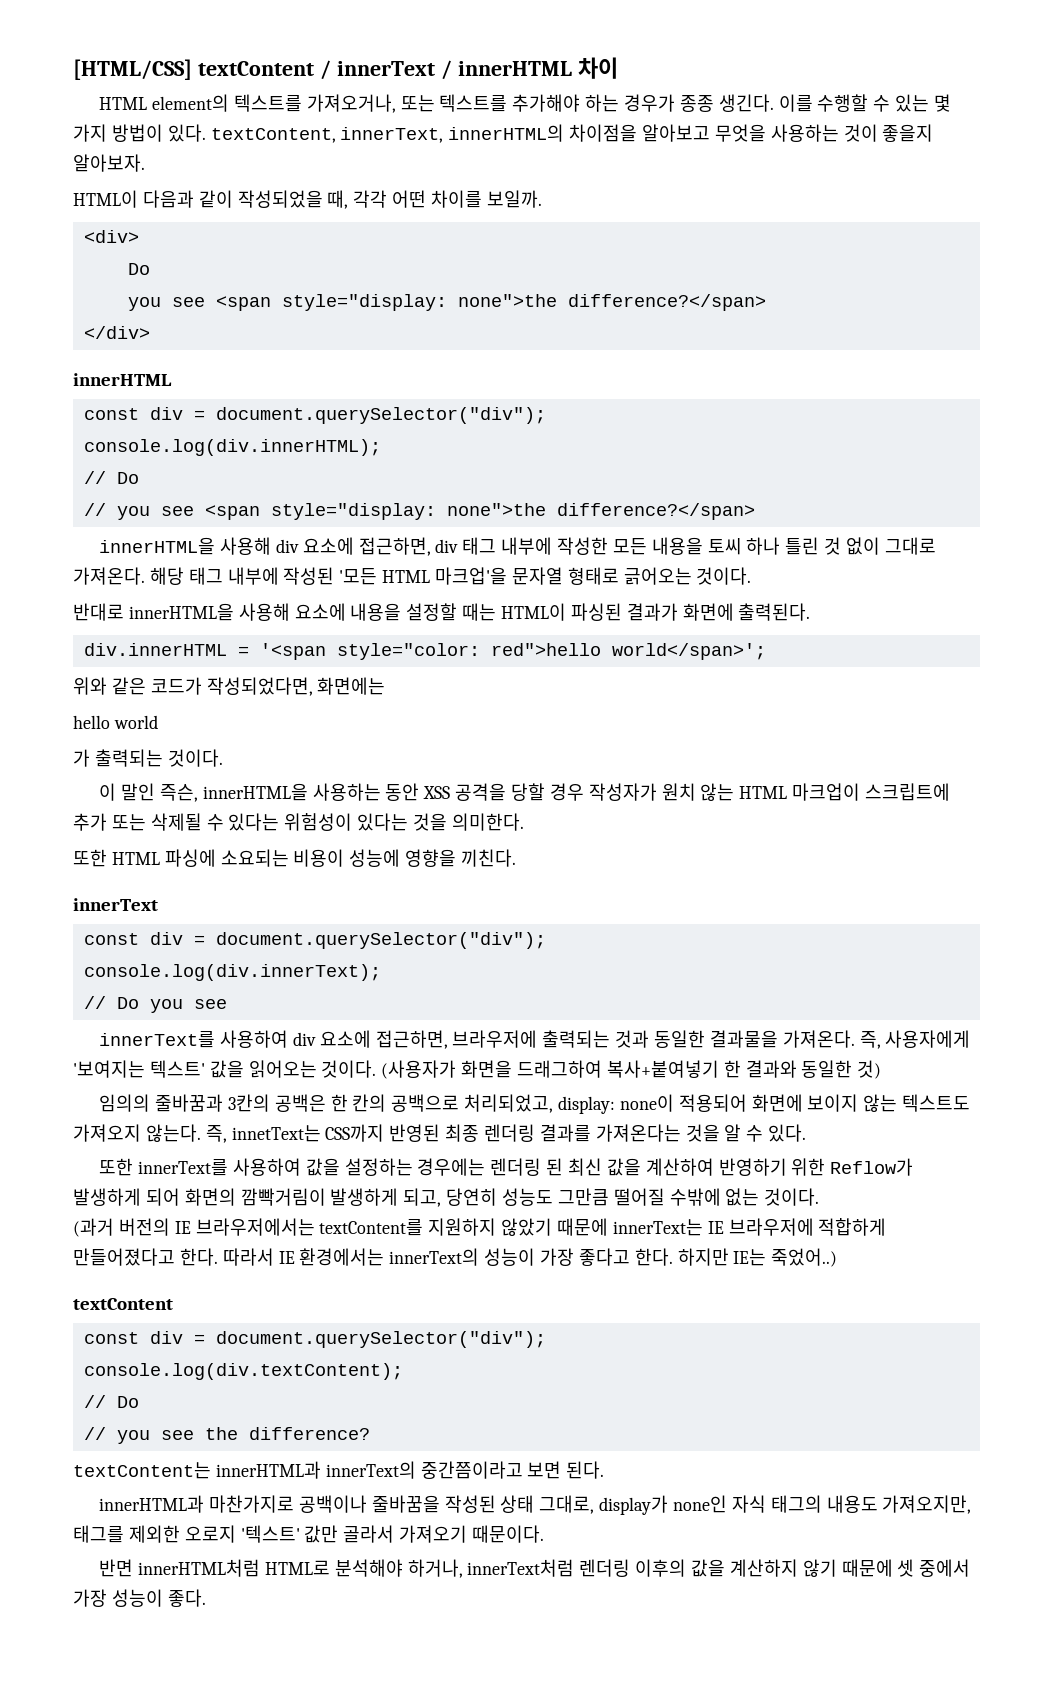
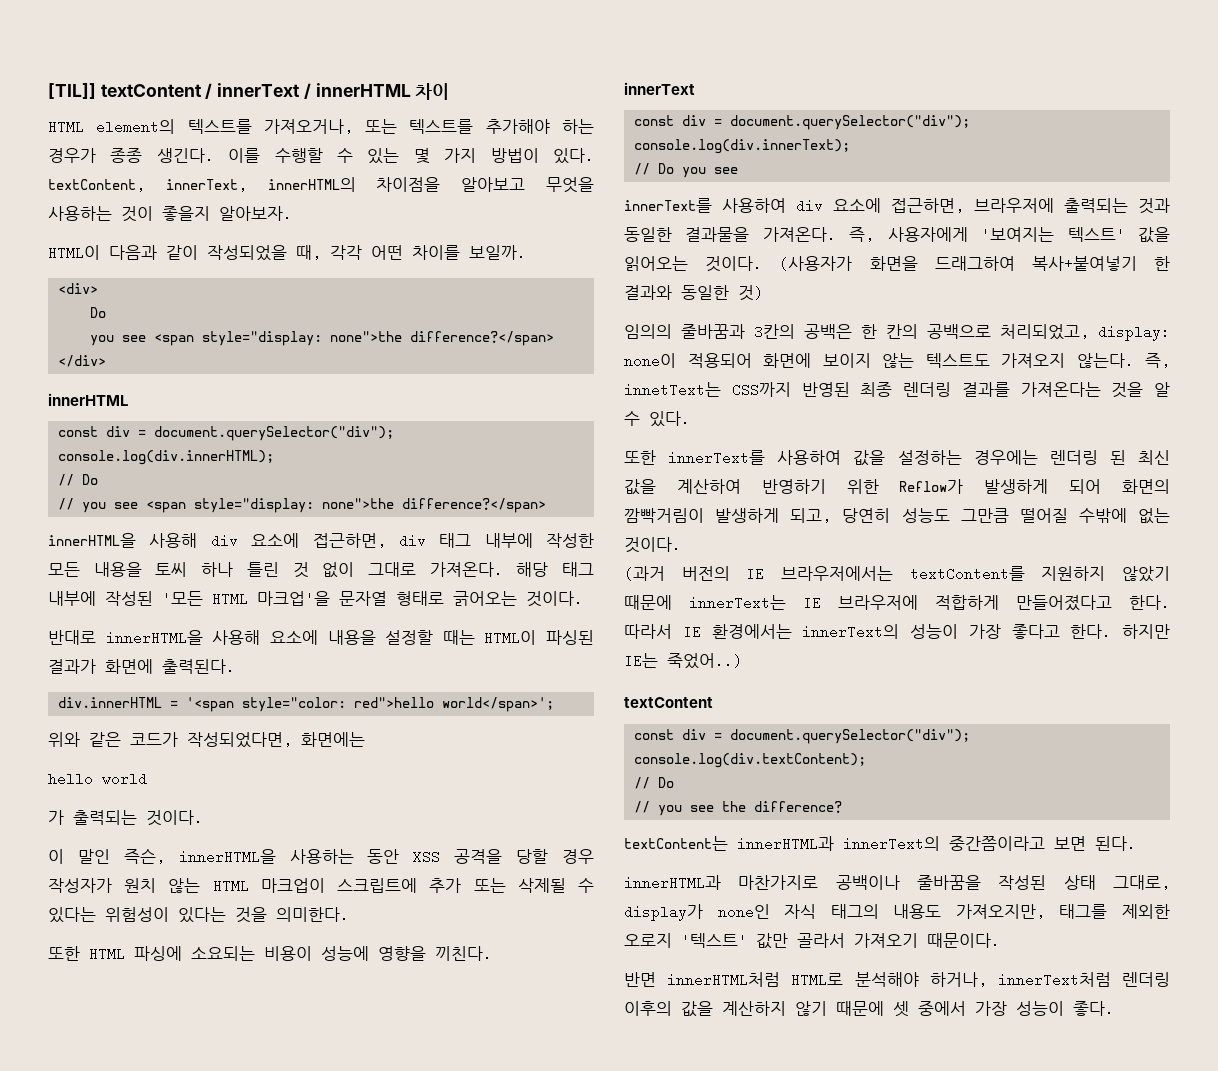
- [HTML/CSS] textContent / innerText / innerHTML 차이
+ [TIL]] textContent / innerText / innerHTML 차이

